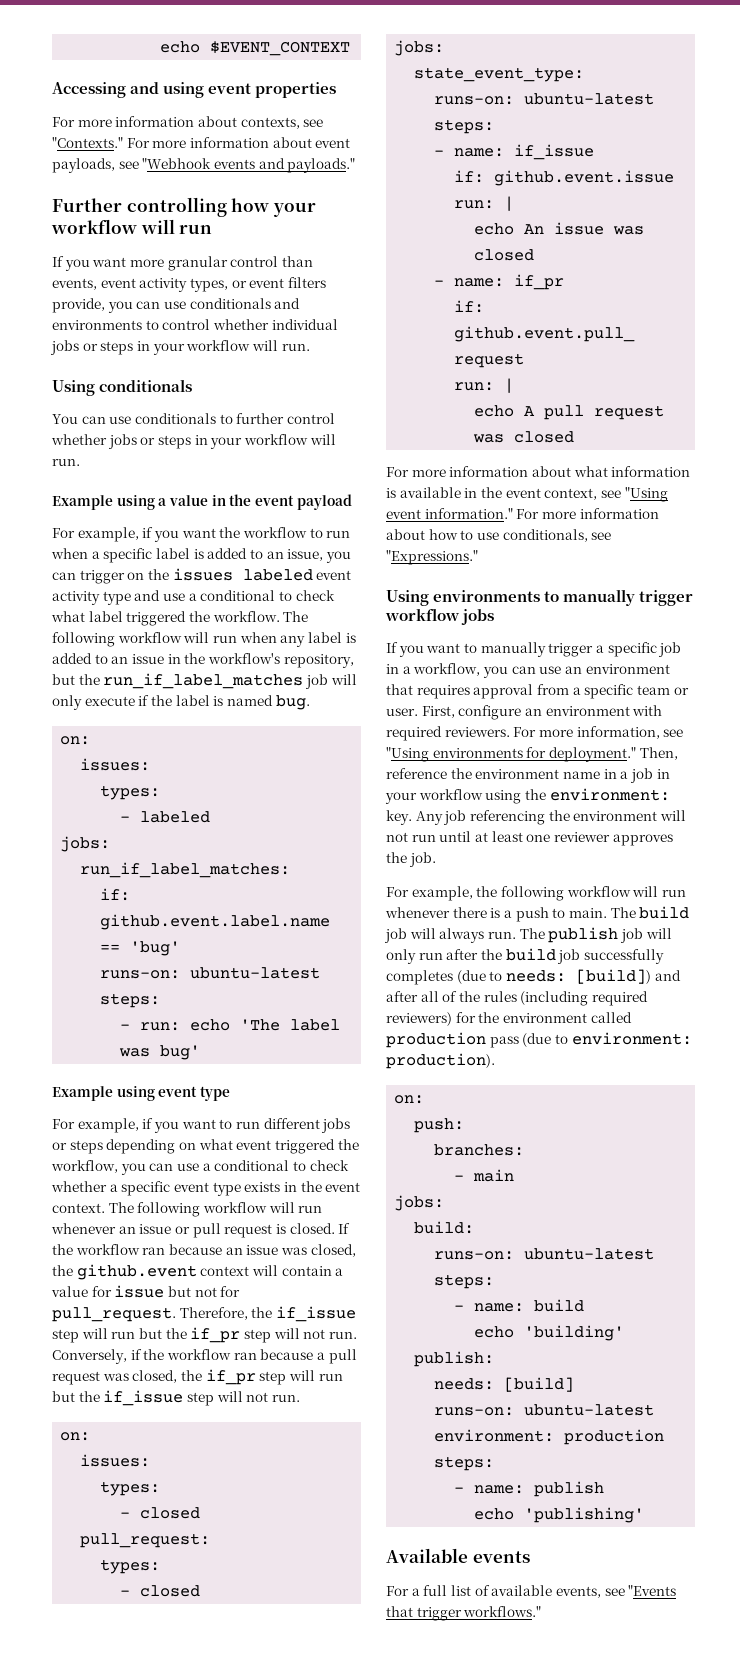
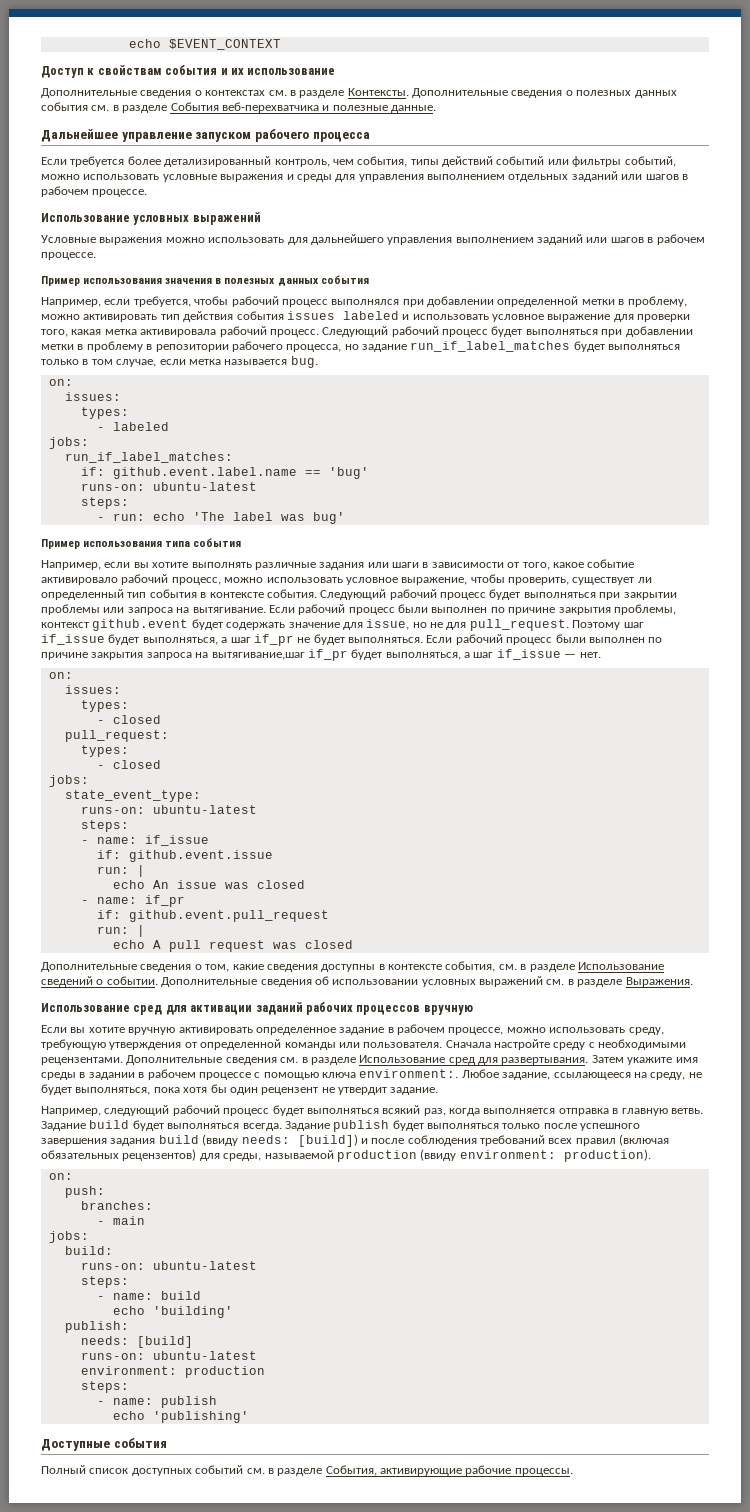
- Accessing and using event properties
- For more information about contexts, see "Contexts." For more information about event payloads, see "Webhook events and payloads."
- Further controlling how your workflow will run
- If you want more granular control than events, event activity types, or event filters provide, you can use conditionals and environments to control whether individual jobs or steps in your workflow will run.
- Using conditionals
- You can use conditionals to further control whether jobs or steps in your workflow will run.
- Example using a value in the event payload
- For example, if you want the workflow to run when a specific label is added to an issue, you can trigger on the issues labeled event activity type and use a conditional to check what label triggered the workflow. The following workflow will run when any label is added to an issue in the workflow's repository, but the run_if_label_matches job will only execute if the label is named bug.
+ Доступ к свойствам события и их использование
+ Дополнительные сведения о контекстах см. в разделе Контексты. Дополнительные сведения о полезных данных события см. в разделе События веб-перехватчика и полезные данные.
+ Дальнейшее управление запуском рабочего процесса
+ Если требуется более детализированный контроль, чем события, типы действий событий или фильтры событий, можно использовать условные выражения и среды для управления выполнением отдельных заданий или шагов в рабочем процессе.
+ Использование условных выражений
+ Условные выражения можно использовать для дальнейшего управления выполнением заданий или шагов в рабочем процессе.
+ Пример использования значения в полезных данных события
+ Например, если требуется, чтобы рабочий процесс выполнялся при добавлении определенной метки в проблему, можно активировать тип действия события issues labeled и использовать условное выражение для проверки того, какая метка активировала рабочий процесс. Следующий рабочий процесс будет выполняться при добавлении метки в проблему в репозитории рабочего процесса, но задание run_if_label_matches будет выполняться только в том случае, если метка называется bug.
- Example using event type
- For example, if you want to run different jobs or steps depending on what event triggered the workflow, you can use a conditional to check whether a specific event type exists in the event context. The following workflow will run whenever an issue or pull request is closed. If the workflow ran because an issue was closed, the github.event context will contain a value for issue but not for pull_request. Therefore, the if_issue step will run but the if_pr step will not run. Conversely, if the workflow ran because a pull request was closed, the if_pr step will run but the if_issue step will not run.
+ Пример использования типа события
+ Например, если вы хотите выполнять различные задания или шаги в зависимости от того, какое событие активировало рабочий процесс, можно использовать условное выражение, чтобы проверить, существует ли определенный тип события в контексте события. Следующий рабочий процесс будет выполняться при закрытии проблемы или запроса на вытягивание. Если рабочий процесс были выполнен по причине закрытия проблемы, контекст github.event будет содержать значение для issue, но не для pull_request. Поэтому шаг if_issue будет выполняться, а шаг if_pr не будет выполняться. Если рабочий процесс были выполнен по причине закрытия запроса на вытягивание,шаг if_pr будет выполняться, а шаг if_issue — нет.
- For more information about what information is available in the event context, see "Using event information." For more information about how to use conditionals, see "Expressions."
- Using environments to manually trigger workflow jobs
- If you want to manually trigger a specific job in a workflow, you can use an environment that requires approval from a specific team or user. First, configure an environment with required reviewers. For more information, see "Using environments for deployment." Then, reference the environment name in a job in your workflow using the environment: key. Any job referencing the environment will not run until at least one reviewer approves the job.
- For example, the following workflow will run whenever there is a push to main. The build job will always run. The publish job will only run after the build job successfully completes (due to needs: [build]) and after all of the rules (including required reviewers) for the environment called production pass (due to environment: production).
+ Дополнительные сведения о том, какие сведения доступны в контексте события, см. в разделе Использование сведений о событии. Дополнительные сведения об использовании условных выражений см. в разделе Выражения.
+ Использование сред для активации заданий рабочих процессов вручную
+ Если вы хотите вручную активировать определенное задание в рабочем процессе, можно использовать среду, требующую утверждения от определенной команды или пользователя. Сначала настройте среду с необходимыми рецензентами. Дополнительные сведения см. в разделе Использование сред для развертывания. Затем укажите имя среды в задании в рабочем процессе с помощью ключа environment:. Любое задание, ссылающееся на среду, не будет выполняться, пока хотя бы один рецензент не утвердит задание.
+ Например, следующий рабочий процесс будет выполняться всякий раз, когда выполняется отправка в главную ветвь. Задание build будет выполняться всегда. Задание publish будет выполняться только после успешного завершения задания build (ввиду needs: [build]) и после соблюдения требований всех правил (включая обязательных рецензентов) для среды, называемой production (ввиду environment: production).
- Available events
- For a full list of available events, see "Events that trigger workflows."
+ Доступные события
+ Полный список доступных событий см. в разделе События, активирующие рабочие процессы.

